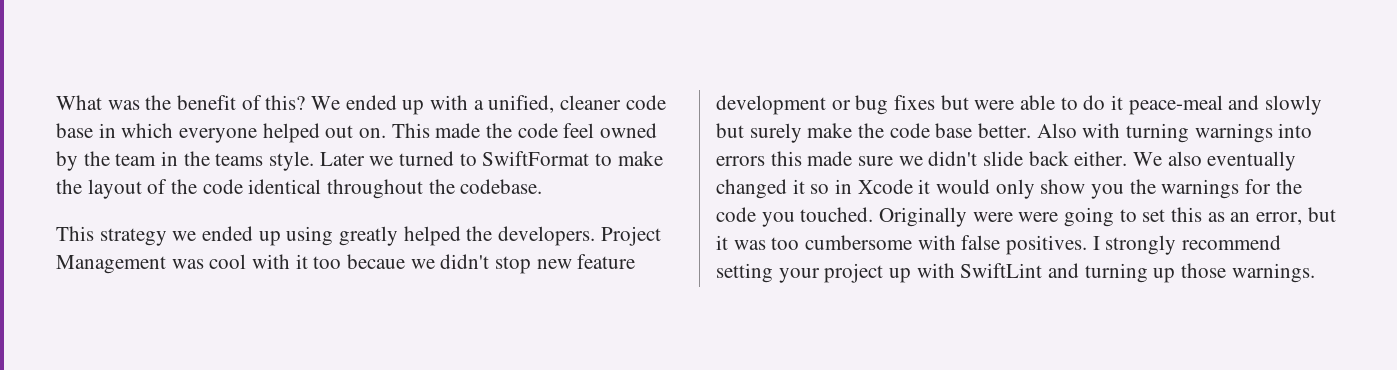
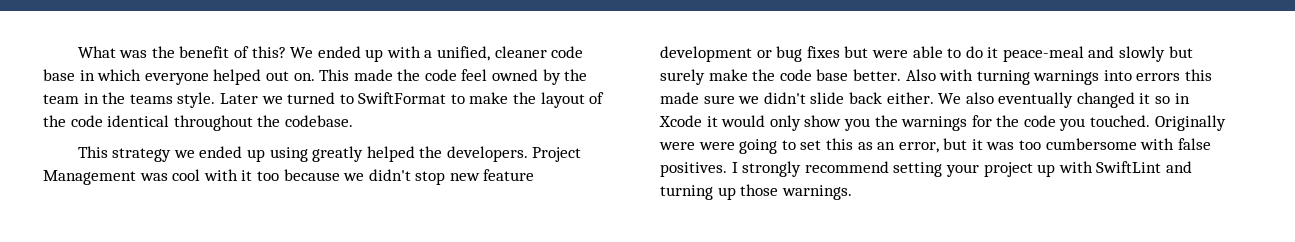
- Project Management was cool with it too becaue we didn't stop new feature development or bug fixes but were able to do it peace-meal and slowly but surely make the code base better.
+ Project Management was cool with it too because we didn't stop new feature development or bug fixes but were able to do it peace-meal and slowly but surely make the code base better.

